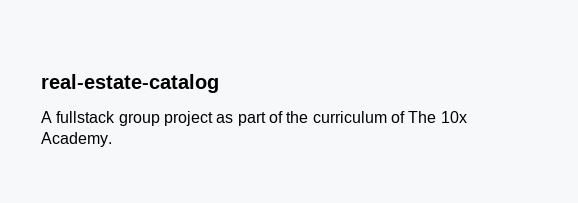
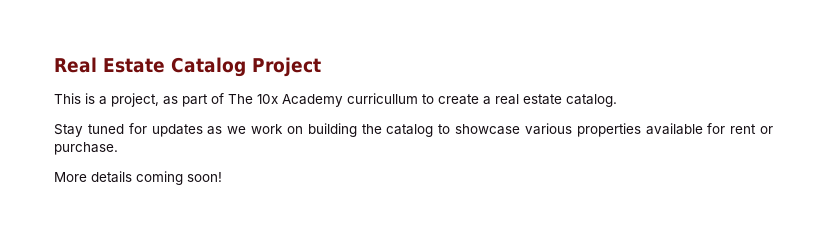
- real-estate-catalog
- A fullstack group project as part of the curriculum of The 10x Academy.
+ Real Estate Catalog Project
+ This is a project, as part of The 10x Academy curricullum to create a real estate catalog.
+ Stay tuned for updates as we work on building the catalog to showcase various properties available for rent or purchase.
+ More details coming soon!

